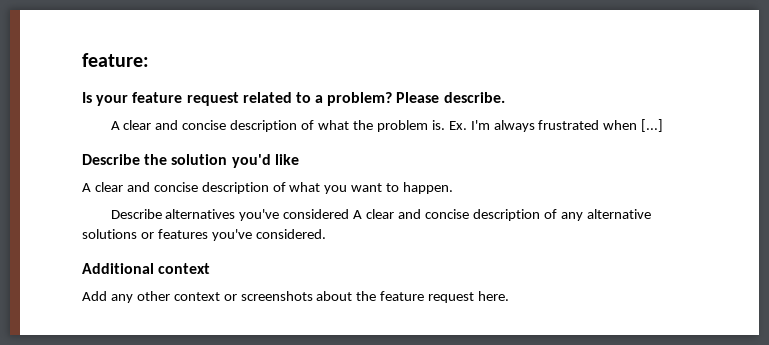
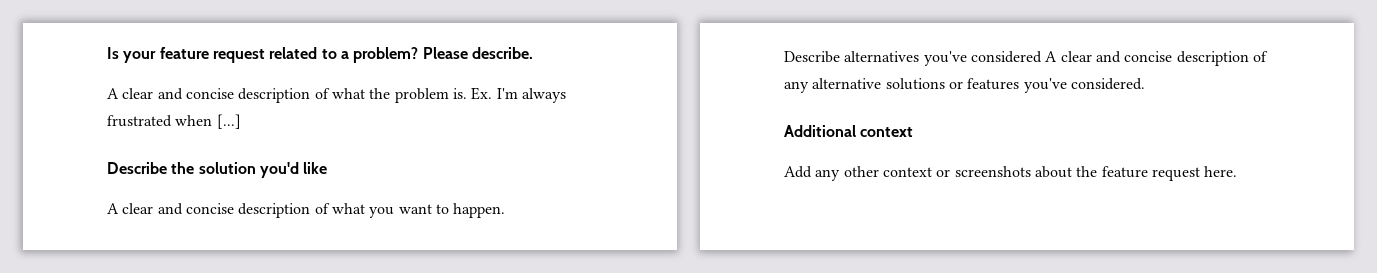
- feature:

